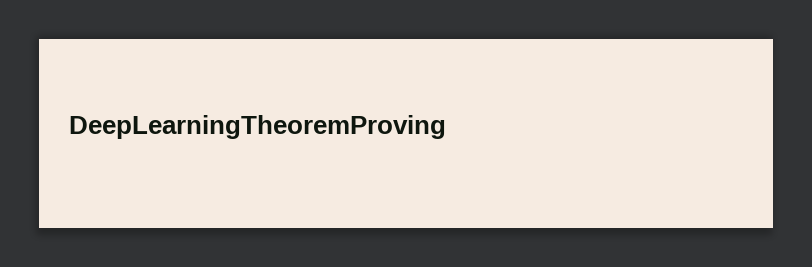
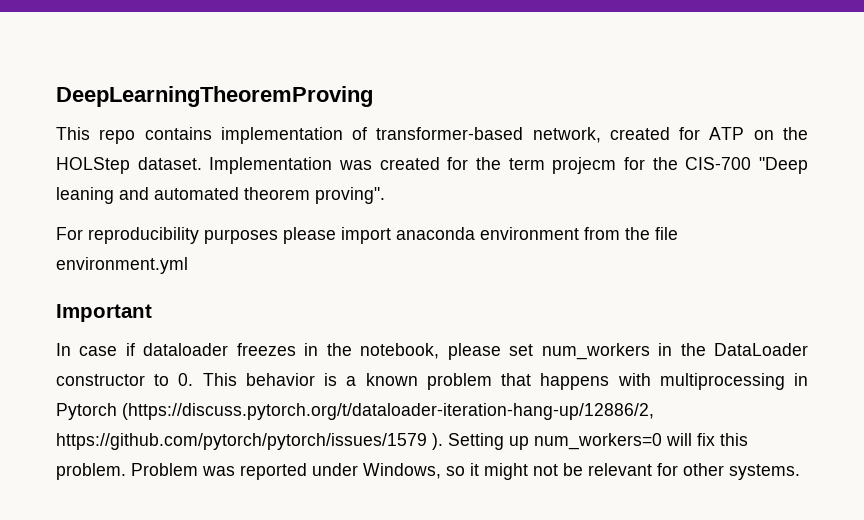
+ This repo contains implementation of transformer-based network, created for ATP on the HOLStep dataset. Implementation was created for the term projecm for the CIS-700 "Deep leaning and automated theorem proving".
+ For reproducibility purposes please import anaconda environment from the file environment.yml
+ Important
+ In case if dataloader freezes in the notebook, please set num_workers in the DataLoader constructor to 0. This behavior is a known problem that happens with multiprocessing in Pytorch (https://discuss.pytorch.org/t/dataloader-iteration-hang-up/12886/2, https://github.com/pytorch/pytorch/issues/1579 ). Setting up num_workers=0 will fix this problem. Problem was reported under Windows, so it might not be relevant for other systems.

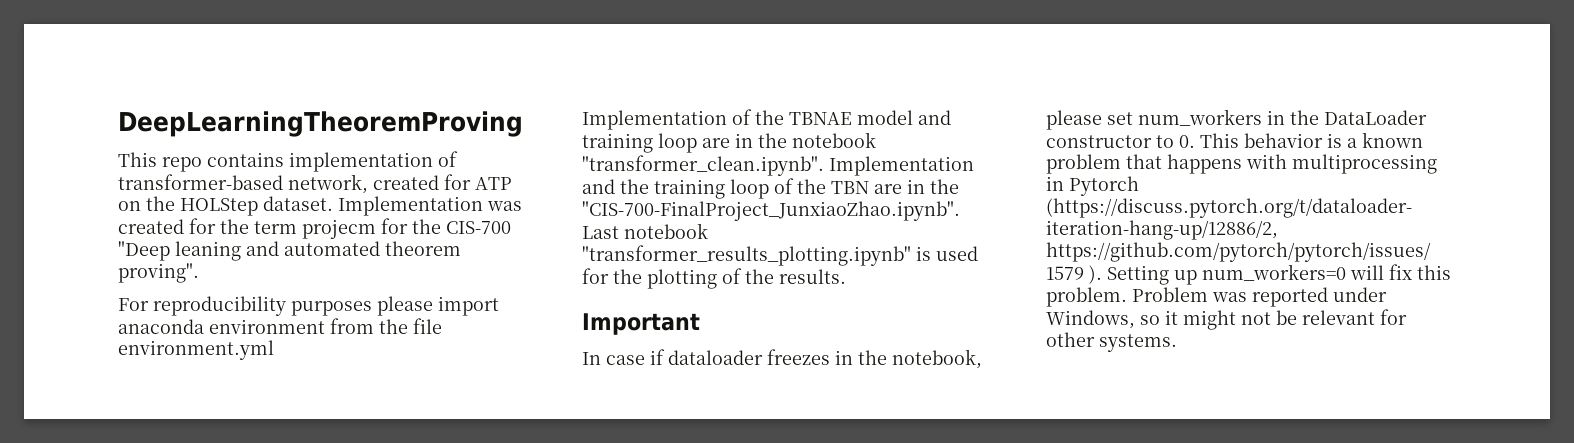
+ Implementation of the TBNAE model and training loop are in the notebook "transformer_clean.ipynb". Implementation and the training loop of the TBN are in the "CIS-700-FinalProject_JunxiaoZhao.ipynb". Last notebook "transformer_results_plotting.ipynb" is used for the plotting of the results.

